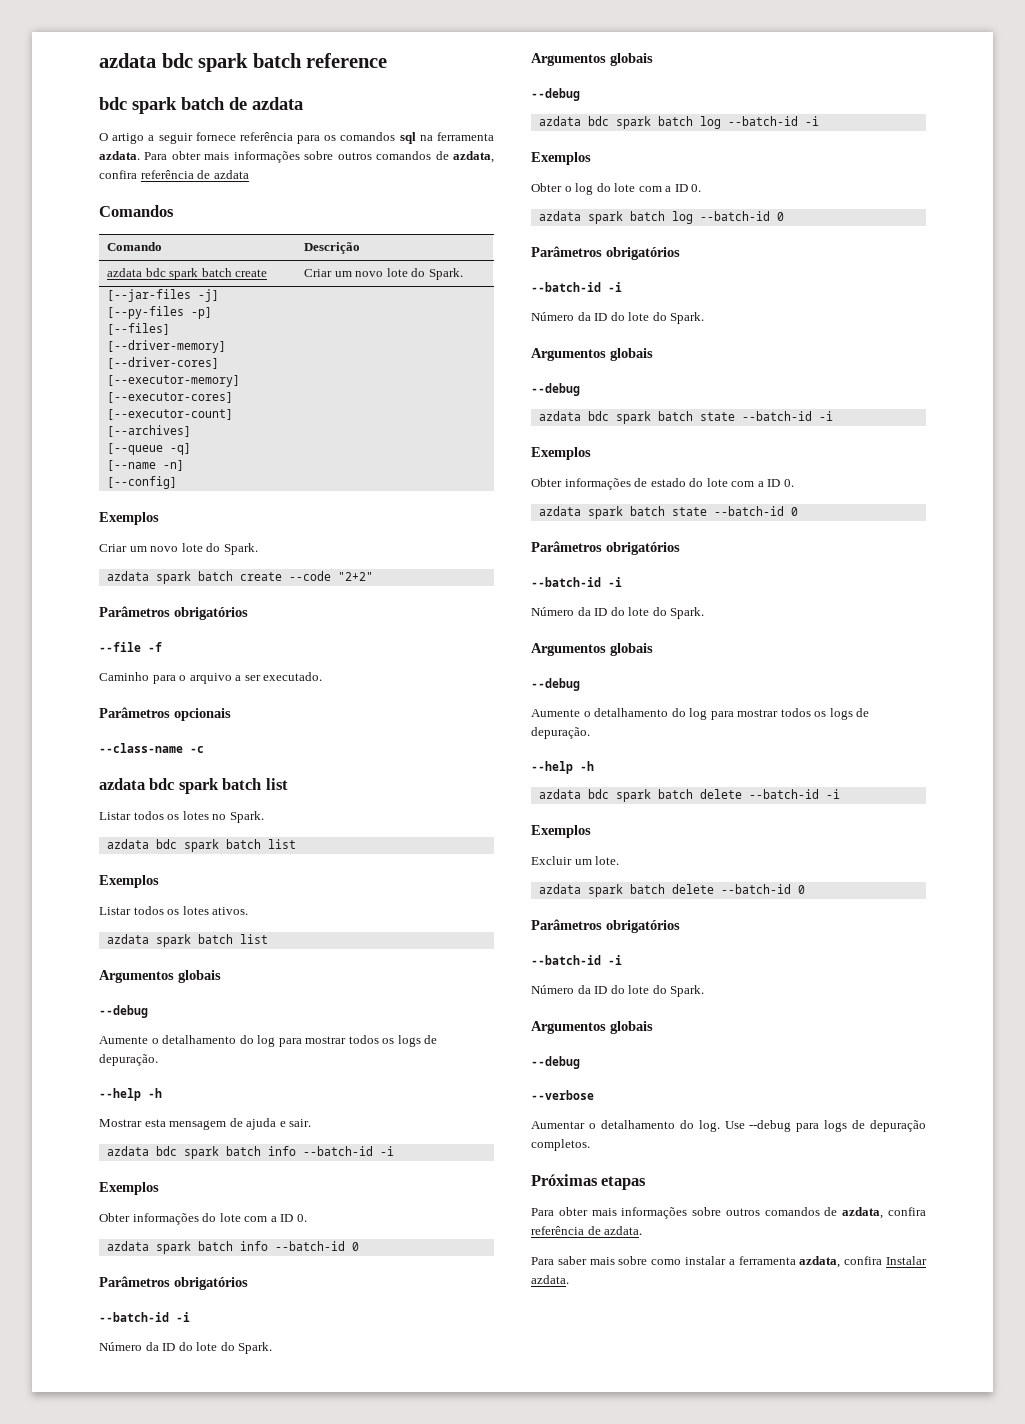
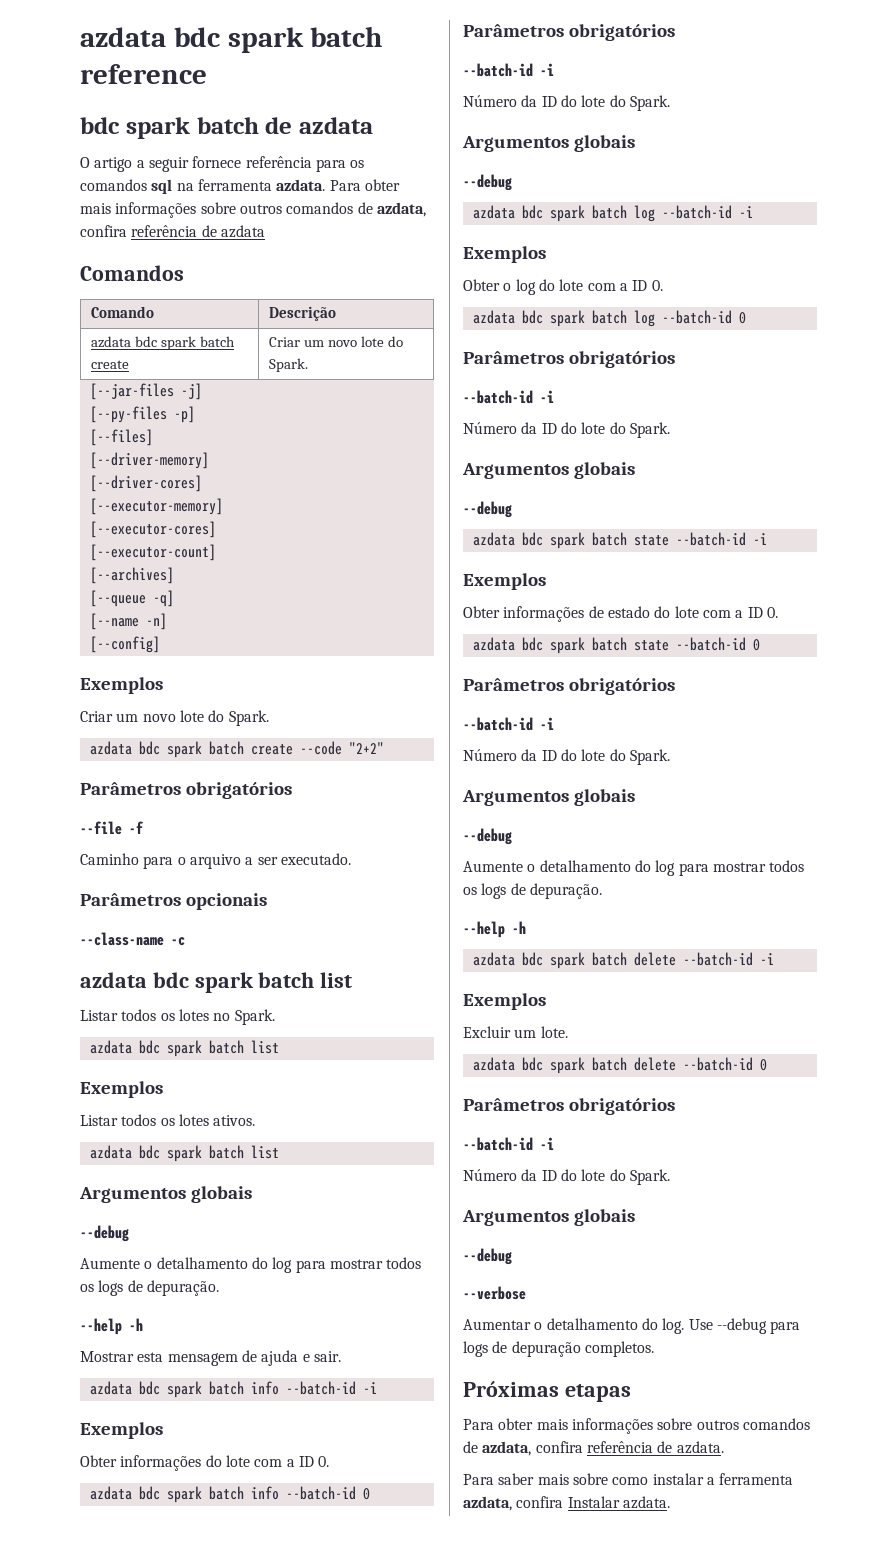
- azdata spark batch create --code "2+2"
+ azdata bdc spark batch create --code "2+2"
  Listar todos os lotes ativos.
- azdata spark batch list
+ azdata bdc spark batch list
- azdata spark batch info --batch-id 0
+ azdata bdc spark batch info --batch-id 0
- azdata spark batch log --batch-id 0
+ azdata bdc spark batch log --batch-id 0
- azdata spark batch state --batch-id 0
+ azdata bdc spark batch state --batch-id 0
- azdata spark batch delete --batch-id 0
+ azdata bdc spark batch delete --batch-id 0

